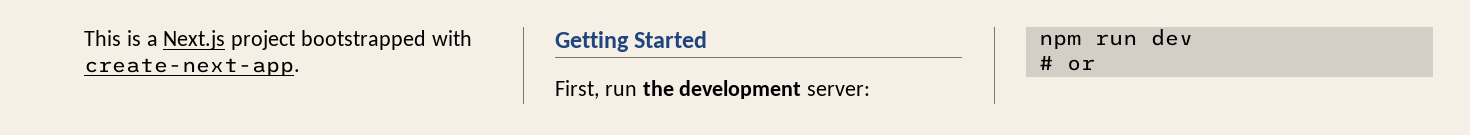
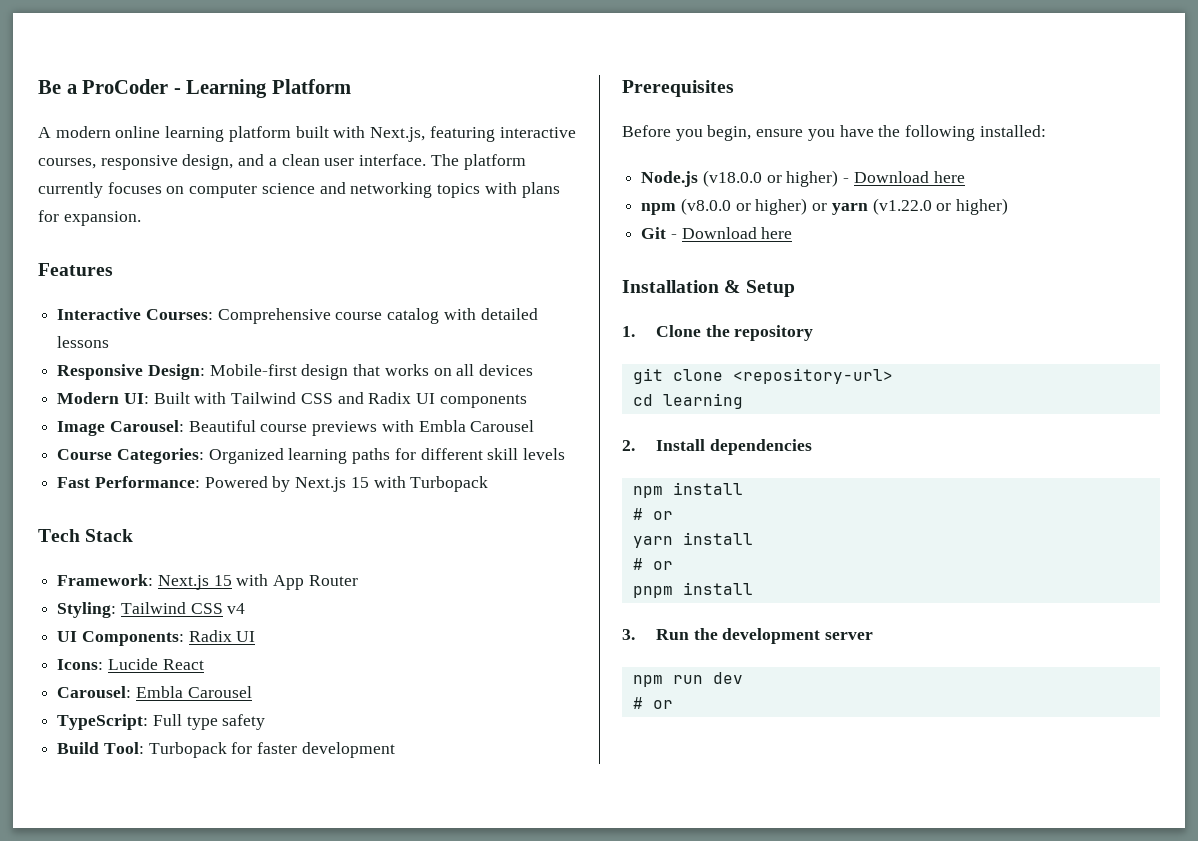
- This is a Next.js project bootstrapped with create-next-app.
- Getting Started
- First, run the development server:
+ Be a ProCoder - Learning Platform
+ A modern online learning platform built with Next.js, featuring interactive courses, responsive design, and a clean user interface. The platform currently focuses on computer science and networking topics with plans for expansion.
+ Features
+ Interactive Courses: Comprehensive course catalog with detailed lessons
+ Responsive Design: Mobile-first design that works on all devices
+ Modern UI: Built with Tailwind CSS and Radix UI components
+ Image Carousel: Beautiful course previews with Embla Carousel
+ Course Categories: Organized learning paths for different skill levels
+ Fast Performance: Powered by Next.js 15 with Turbopack
+ Tech Stack
+ Framework: Next.js 15 with App Router
+ Styling: Tailwind CSS v4
+ UI Components: Radix UI
+ Icons: Lucide React
+ Carousel: Embla Carousel
+ TypeScript: Full type safety
+ Build Tool: Turbopack for faster development
+ Prerequisites
+ Before you begin, ensure you have the following installed:
+ Node.js (v18.0.0 or higher) - Download here
+ npm (v8.0.0 or higher) or yarn (v1.22.0 or higher)
+ Git - Download here
+ Installation & Setup
+ 1. Clone the repository
+ git clone <repository-url>
+ cd learning
+ 2. Install dependencies
+ npm install
+ # or
+ yarn install
+ # or
+ pnpm install
+ 3. Run the development server

